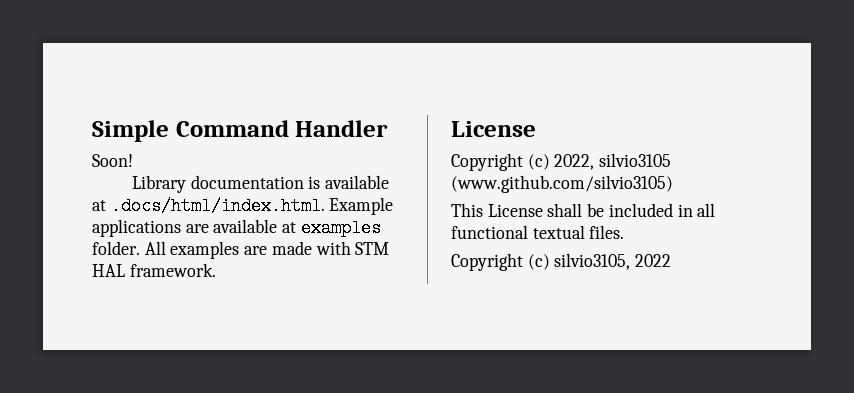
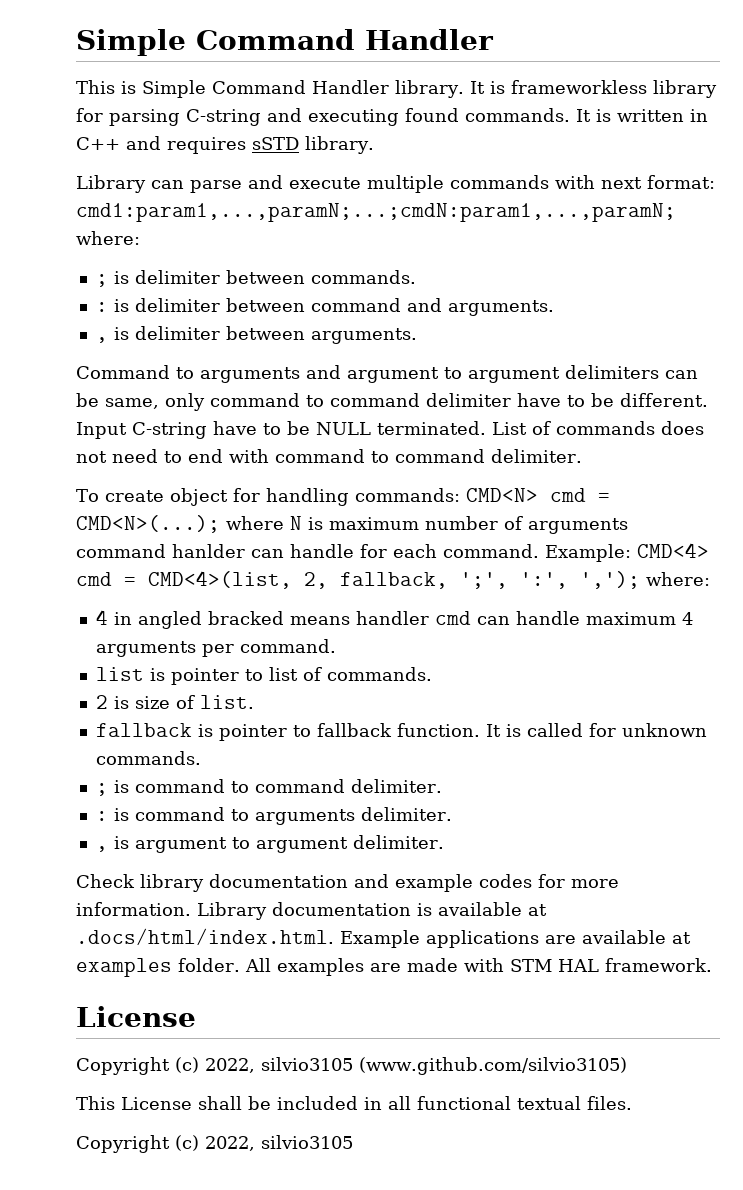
- Soon!
- Library documentation is available at .docs/html/index.html. Example applications are available at examples folder.
+ This is Simple Command Handler library. It is frameworkless library for parsing C-string and executing found commands. It is written in C++ and requires sSTD library.
+ Library can parse and execute multiple commands with next format: cmd1:param1,...,paramN;...;cmdN:param1,...,paramN; where:
+ ; is delimiter between commands.
+ : is delimiter between command and arguments.
+ , is delimiter between arguments.
+ Command to arguments and argument to argument delimiters can be same, only command to command delimiter have to be different. Input C-string have to be NULL terminated. List of commands does not need to end with command to command delimiter.
+ To create object for handling commands: CMD<N> cmd = CMD<N>(...); where N is maximum number of arguments command hanlder can handle for each command. Example: CMD<4> cmd = CMD<4>(list, 2, fallback, ';', ':', ','); where:
+ 4 in angled bracked means handler cmd can handle maximum 4 arguments per command.
+ list is pointer to list of commands.
+ 2 is size of list.
+ fallback is pointer to fallback function. It is called for unknown commands.
+ ; is command to command delimiter.
+ : is command to arguments delimiter.
+ , is argument to argument delimiter.
+ Check library documentation and example codes for more information. Library documentation is available at .docs/html/index.html. Example applications are available at examples folder.
  This License shall be included in all functional textual files.
- Copyright (c) silvio3105, 2022
+ Copyright (c) 2022, silvio3105

